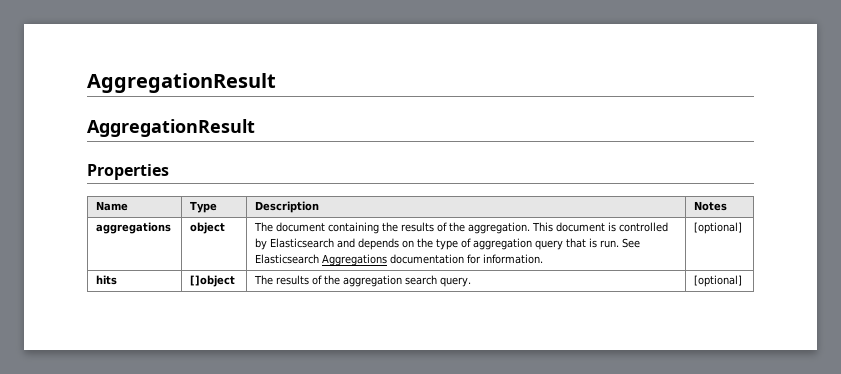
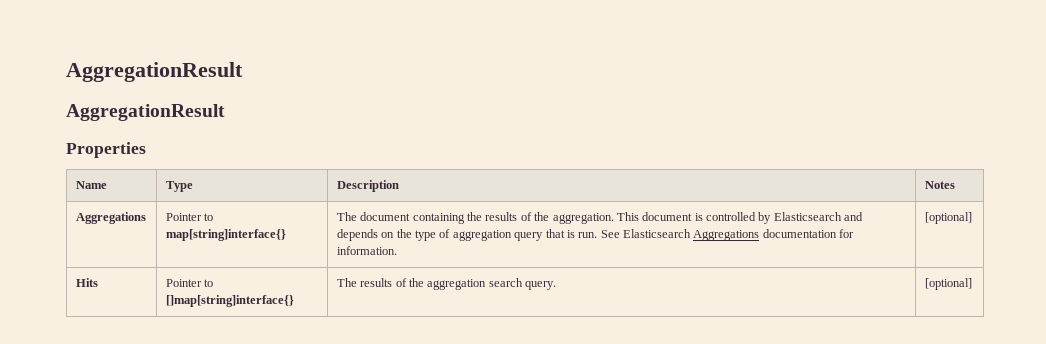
- aggregations | object | The document containing the results of the aggregation. This document is controlled by Elasticsearch and depends on the type of aggregation query that is run. See Elasticsearch Aggregations documentation for information. | [optional]
+ Aggregations | Pointer to map[string]interface{} | The document containing the results of the aggregation. This document is controlled by Elasticsearch and depends on the type of aggregation query that is run. See Elasticsearch Aggregations documentation for information. | [optional]
- hits | []object | The results of the aggregation search query. | [optional]
+ Hits | Pointer to []map[string]interface{} | The results of the aggregation search query. | [optional]

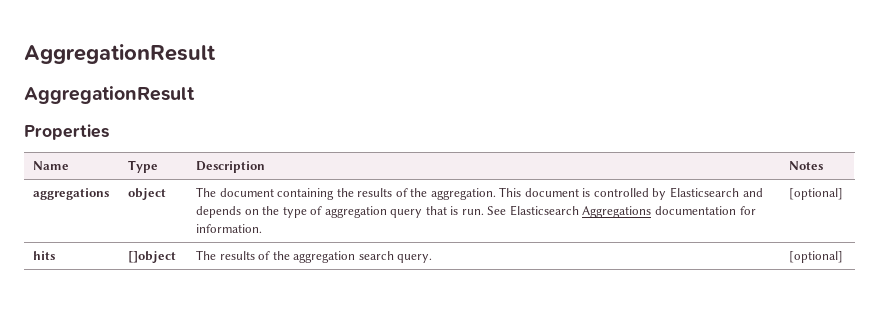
- Aggregations | Pointer to map[string]interface{} | The document containing the results of the aggregation. This document is controlled by Elasticsearch and depends on the type of aggregation query that is run. See Elasticsearch Aggregations documentation for information. | [optional]
+ aggregations | object | The document containing the results of the aggregation. This document is controlled by Elasticsearch and depends on the type of aggregation query that is run. See Elasticsearch Aggregations documentation for information. | [optional]
- Hits | Pointer to []map[string]interface{} | The results of the aggregation search query. | [optional]
+ hits | []object | The results of the aggregation search query. | [optional]

